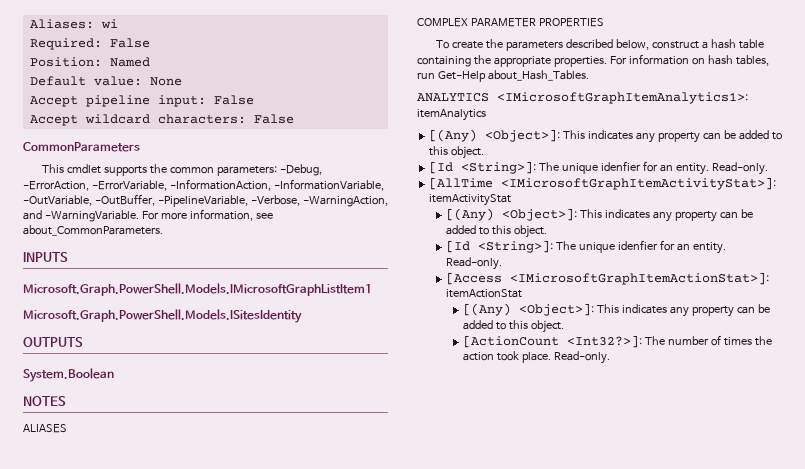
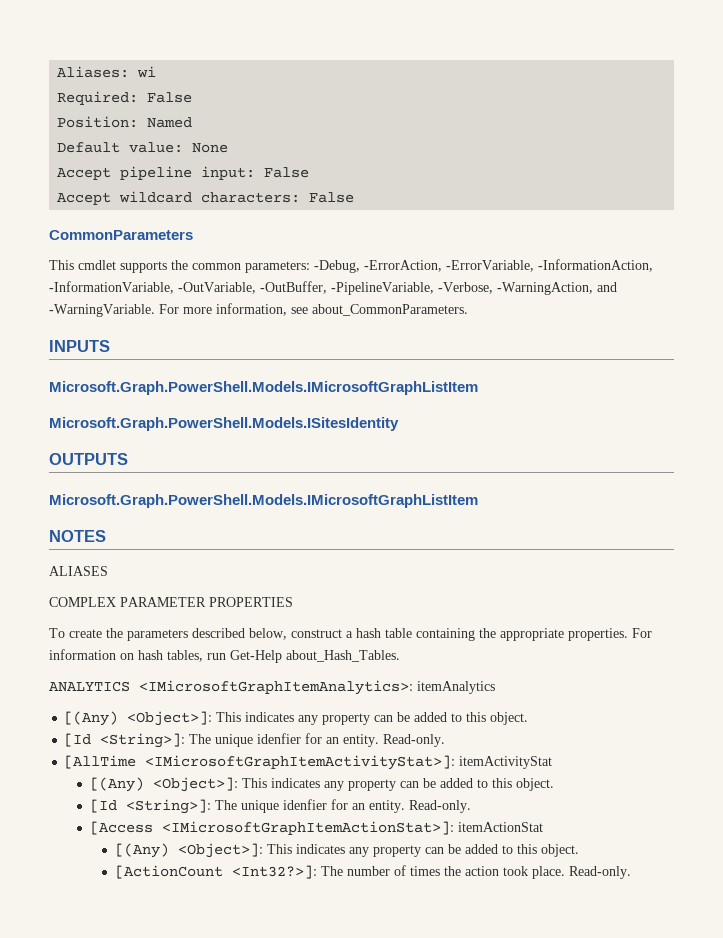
  INPUTS
- Microsoft.Graph.PowerShell.Models.IMicrosoftGraphListItem1
+ Microsoft.Graph.PowerShell.Models.IMicrosoftGraphListItem
  OUTPUTS
- System.Boolean
+ Microsoft.Graph.PowerShell.Models.IMicrosoftGraphListItem
- ANALYTICS <IMicrosoftGraphItemAnalytics1>: itemAnalytics
+ ANALYTICS <IMicrosoftGraphItemAnalytics>: itemAnalytics

